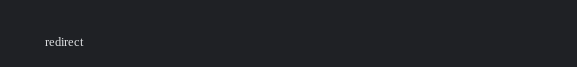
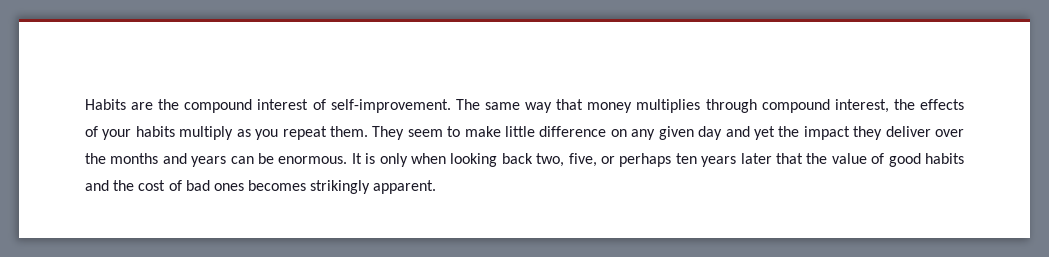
- redirect
+ Habits are the compound interest of self-improvement. The same way that money multiplies through compound interest, the effects of your habits multiply as you repeat them. They seem to make little difference on any given day and yet the impact they deliver over the months and years can be enormous. It is only when looking back two, five, or perhaps ten years later that the value of good habits and the cost of bad ones becomes strikingly apparent.

